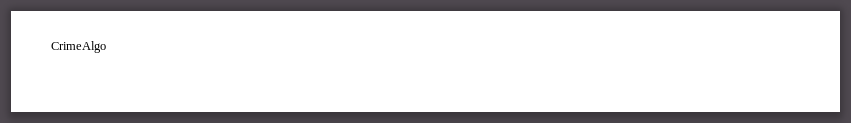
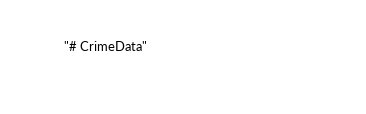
- CrimeAlgo
+ "# CrimeData"

